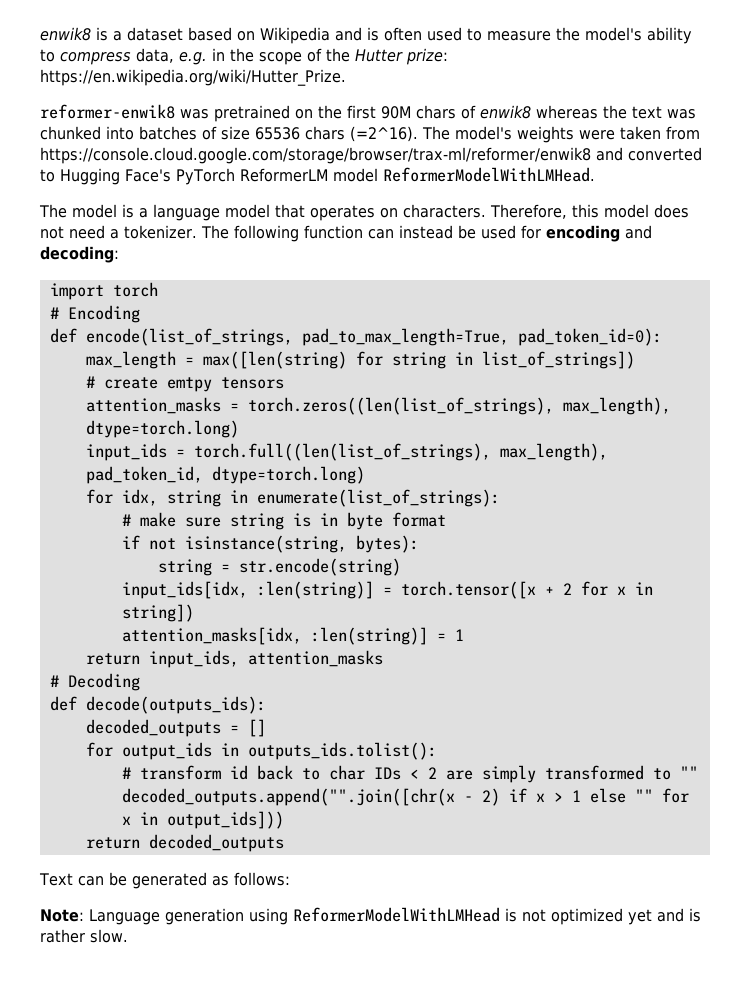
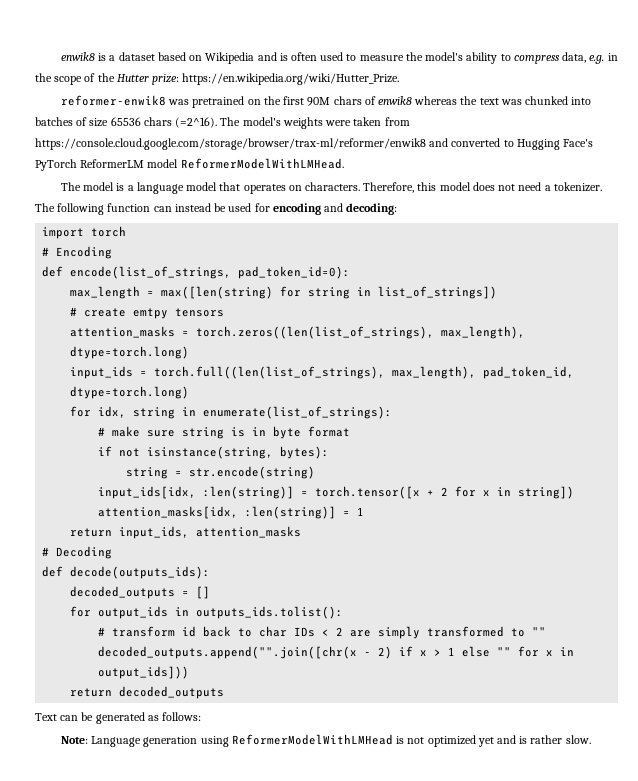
- def encode(list_of_strings, pad_to_max_length=True, pad_token_id=0):
+ def encode(list_of_strings, pad_token_id=0):

